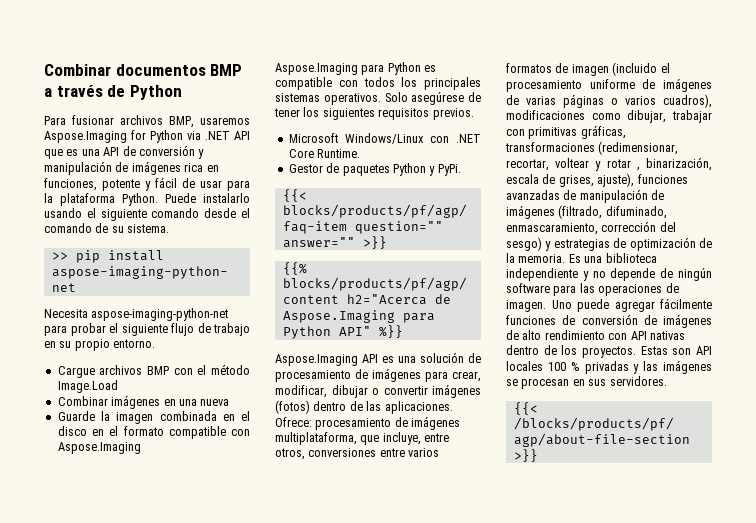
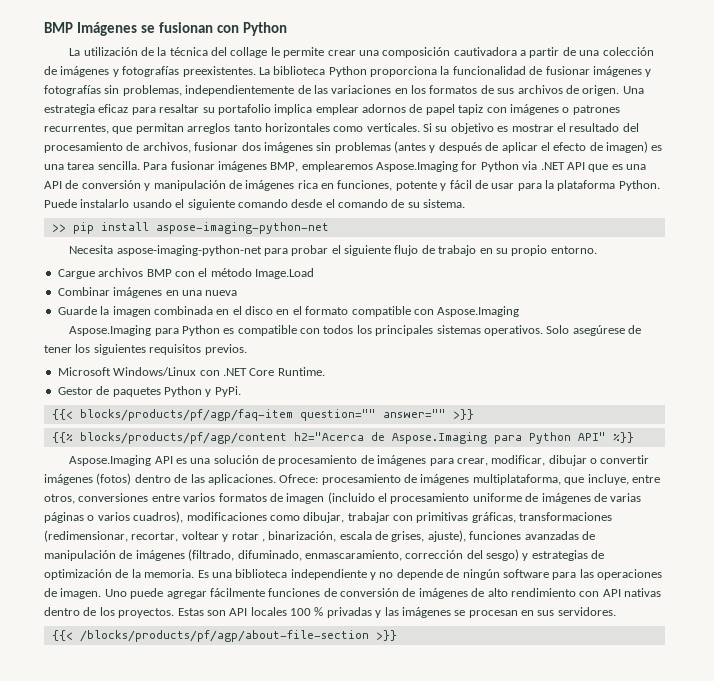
- Combinar documentos BMP a través de Python
- Para fusionar archivos BMP, usaremos Aspose.Imaging for Python via .NET API que es una API de conversión y manipulación de imágenes rica en funciones, potente y fácil de usar para la plataforma Python.
+ BMP Imágenes se fusionan con Python
+ La utilización de la técnica del collage le permite crear una composición cautivadora a partir de una colección de imágenes y fotografías preexistentes. La biblioteca Python proporciona la funcionalidad de fusionar imágenes y fotografías sin problemas, independientemente de las variaciones en los formatos de sus archivos de origen. Una estrategia eficaz para resaltar su portafolio implica emplear adornos de papel tapiz con imágenes o patrones recurrentes, que permitan arreglos tanto horizontales como verticales. Si su objetivo es mostrar el resultado del procesamiento de archivos, fusionar dos imágenes sin problemas (antes y después de aplicar el efecto de imagen) es una tarea sencilla. Para fusionar imágenes BMP, emplearemos Aspose.Imaging for Python via .NET API que es una API de conversión y manipulación de imágenes rica en funciones, potente y fácil de usar para la plataforma Python.

